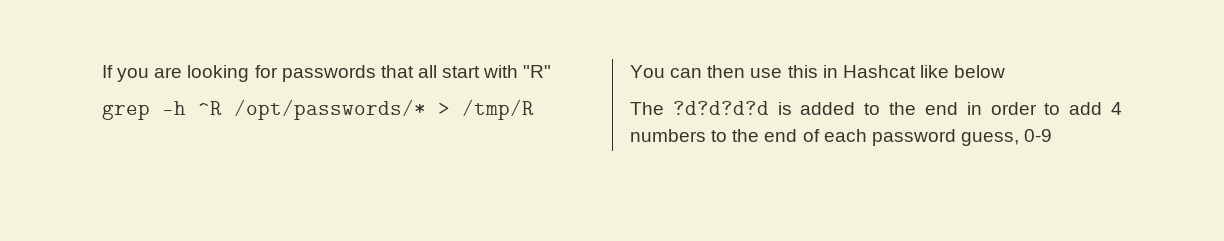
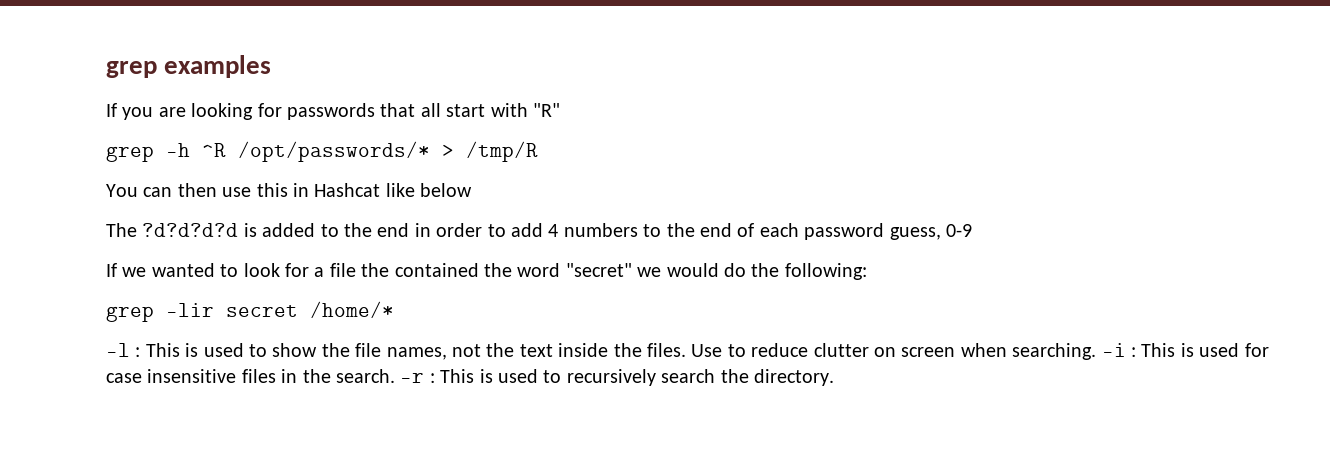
+ grep examples
+ If we wanted to look for a file the contained the word "secret" we would do the following:
+ grep -lir secret /home/*
+ -l : This is used to show the file names, not the text inside the files. Use to reduce clutter on screen when searching. -i : This is used for case insensitive files in the search. -r : This is used to recursively search the directory.

